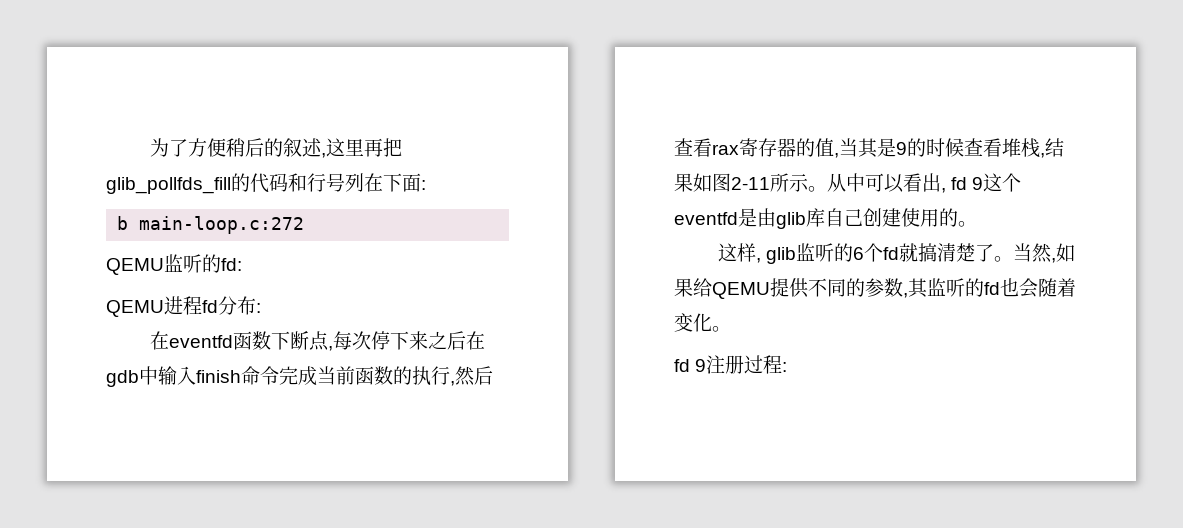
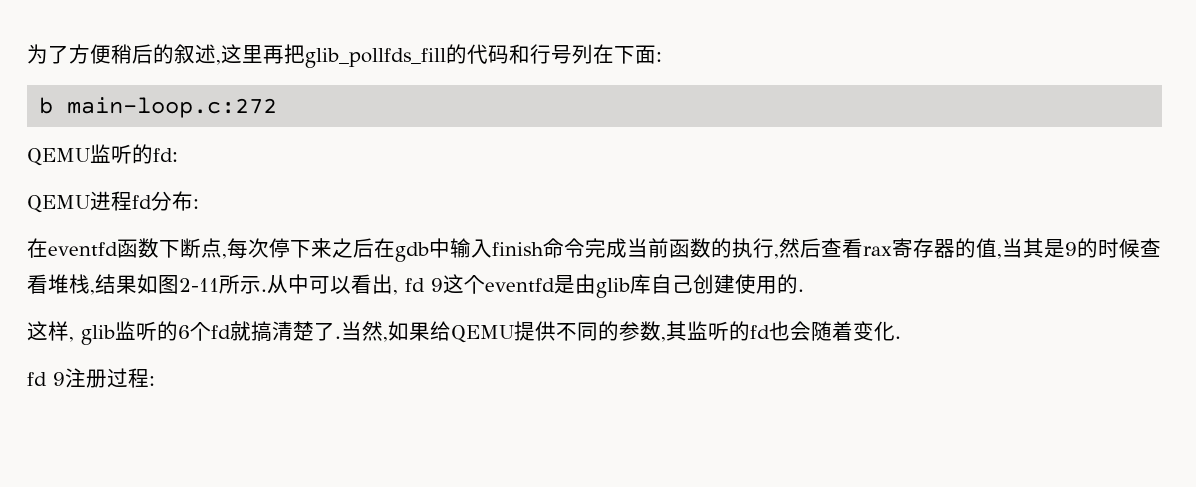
- 在eventfd函数下断点,每次停下来之后在gdb中输入finish命令完成当前函数的执行,然后查看rax寄存器的值,当其是9的时候查看堆栈,结果如图2-11所示。
+ 在eventfd函数下断点,每次停下来之后在gdb中输入finish命令完成当前函数的执行,然后查看rax寄存器的值,当其是9的时候查看堆栈,结果如图2-11所示.
- 从中可以看出, fd 9这个eventfd是由glib库自己创建使用的。
+ 从中可以看出, fd 9这个eventfd是由glib库自己创建使用的.
- 这样, glib监听的6个fd就搞清楚了。
+ 这样, glib监听的6个fd就搞清楚了.
- 当然,如果给QEMU提供不同的参数,其监听的fd也会随着变化。
+ 当然,如果给QEMU提供不同的参数,其监听的fd也会随着变化.

